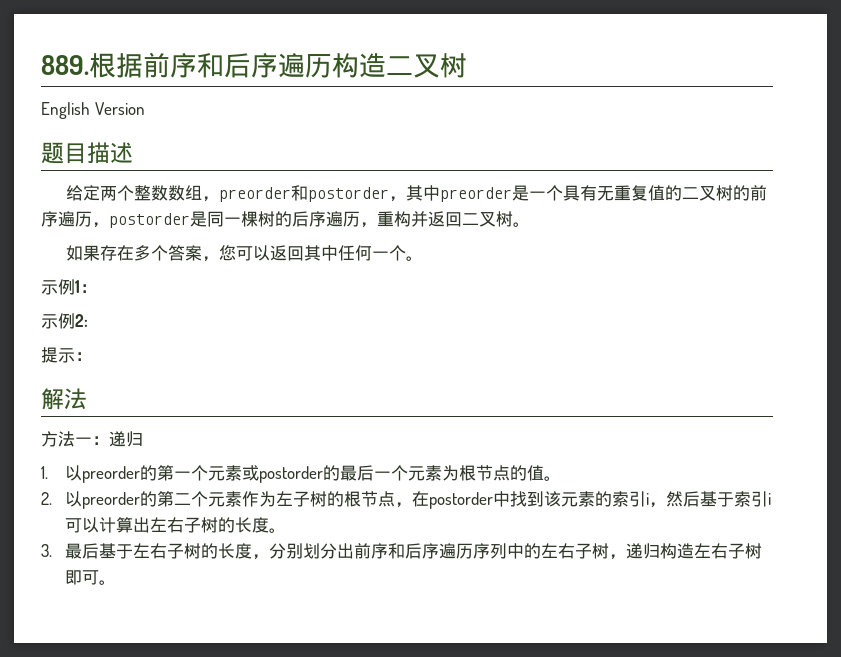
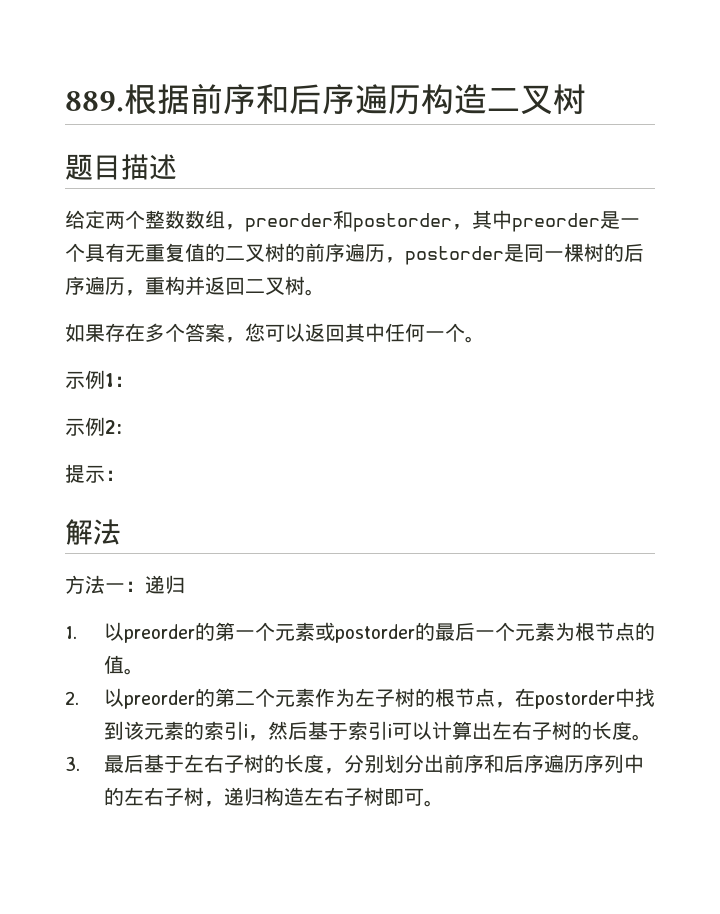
- English Version

